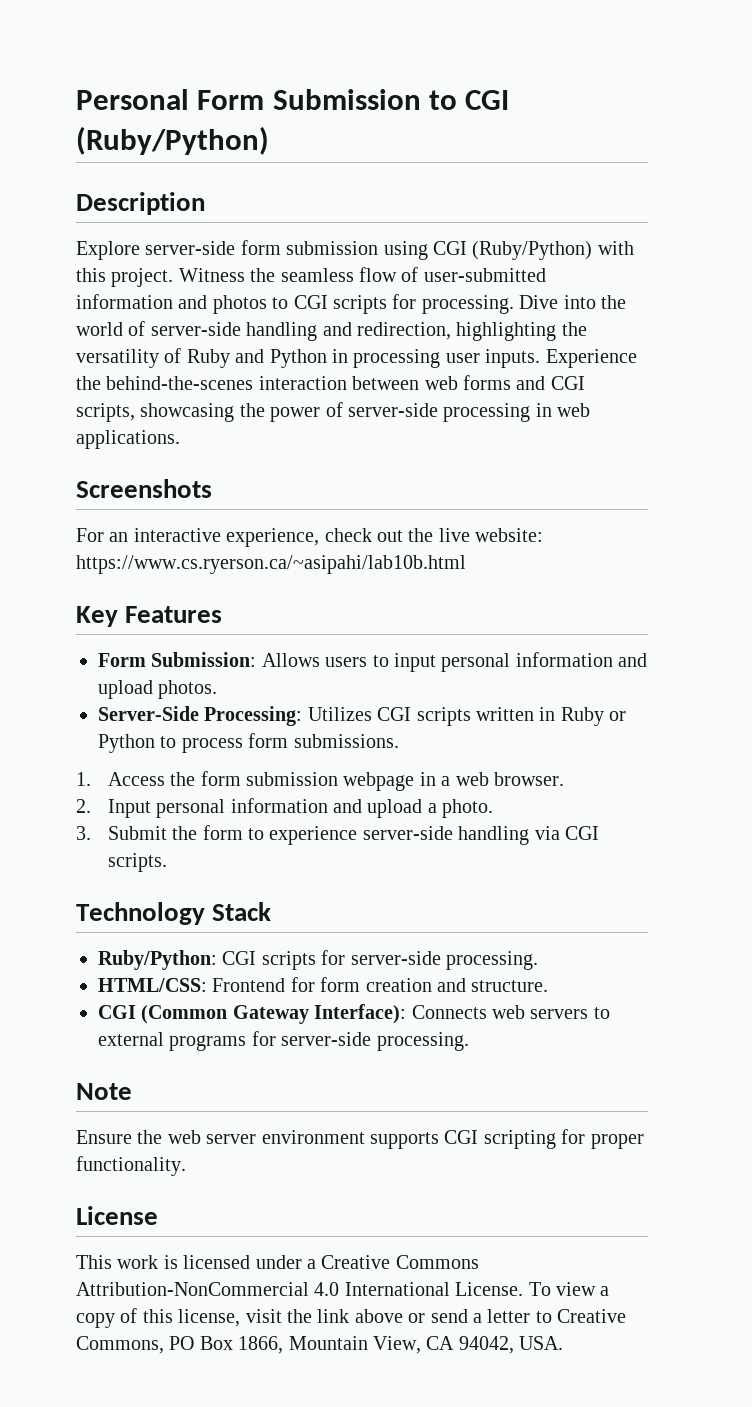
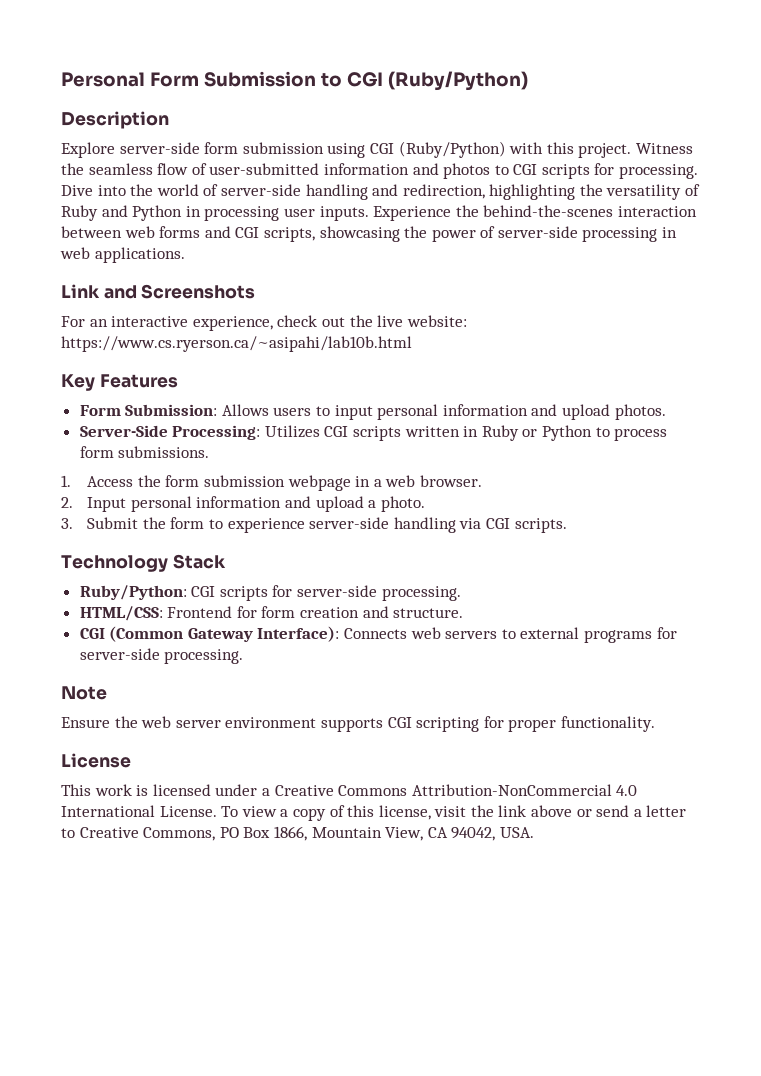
- Screenshots
+ Link and Screenshots

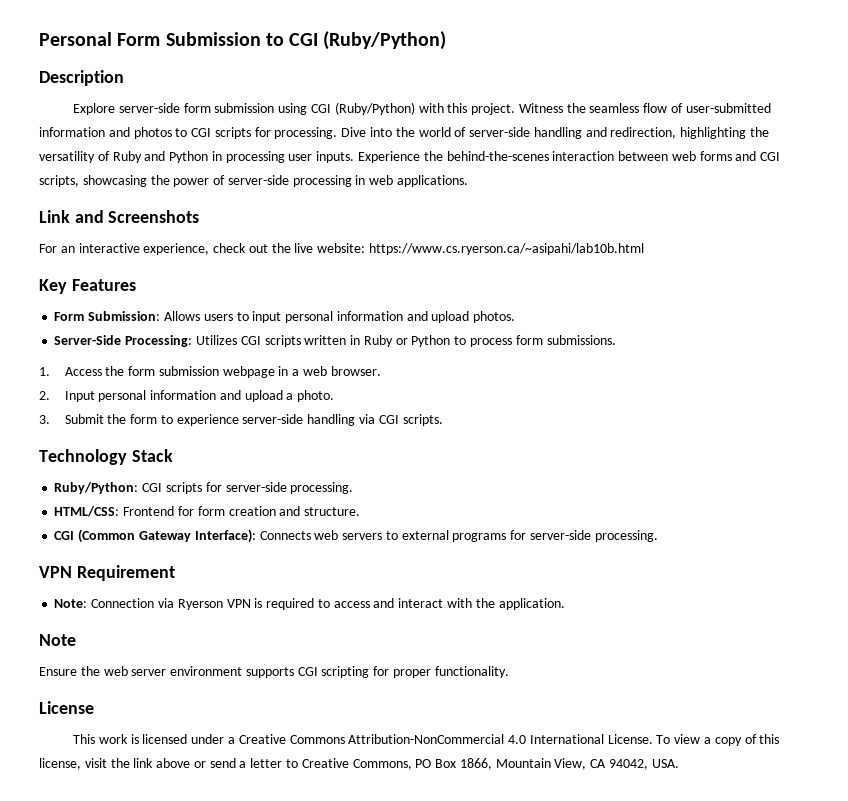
+ VPN Requirement
+ Note: Connection via Ryerson VPN is required to access and interact with the application.

